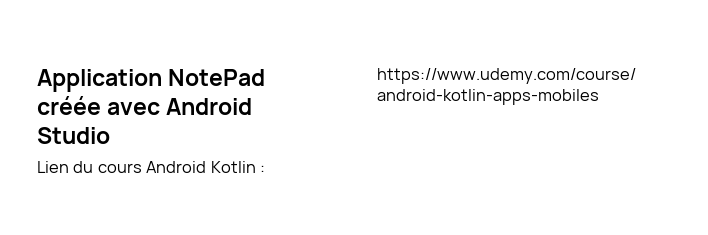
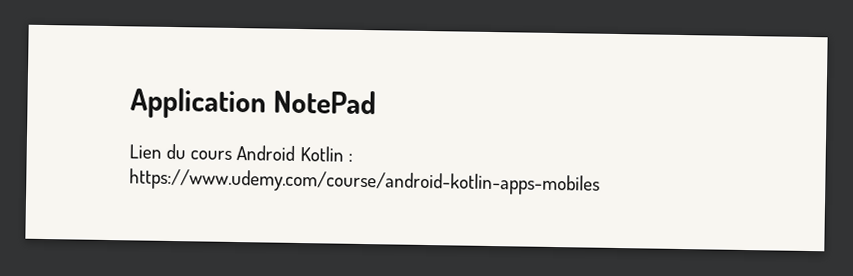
- Application NotePad créée avec Android Studio
+ Application NotePad

